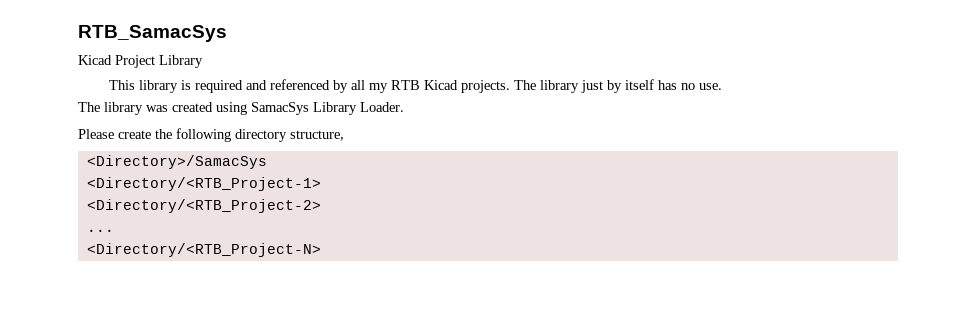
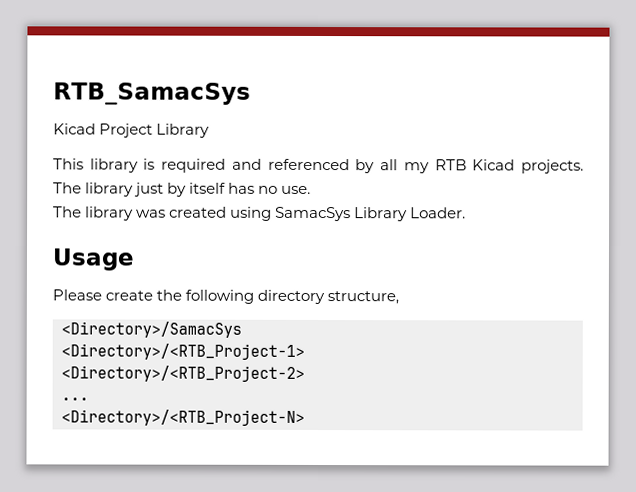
+ Usage
- <Directory/<RTB_Project-1>
- <Directory/<RTB_Project-2>
+ <Directory>/<RTB_Project-1>
+ <Directory>/<RTB_Project-2>
- <Directory/<RTB_Project-N>
+ <Directory>/<RTB_Project-N>

